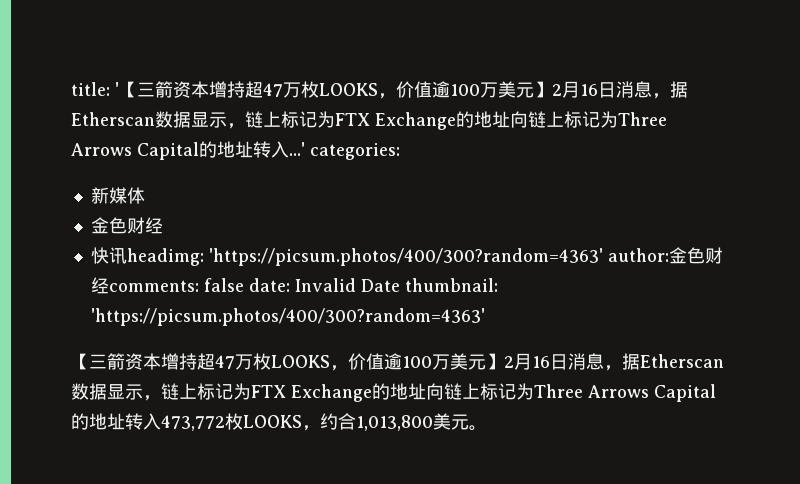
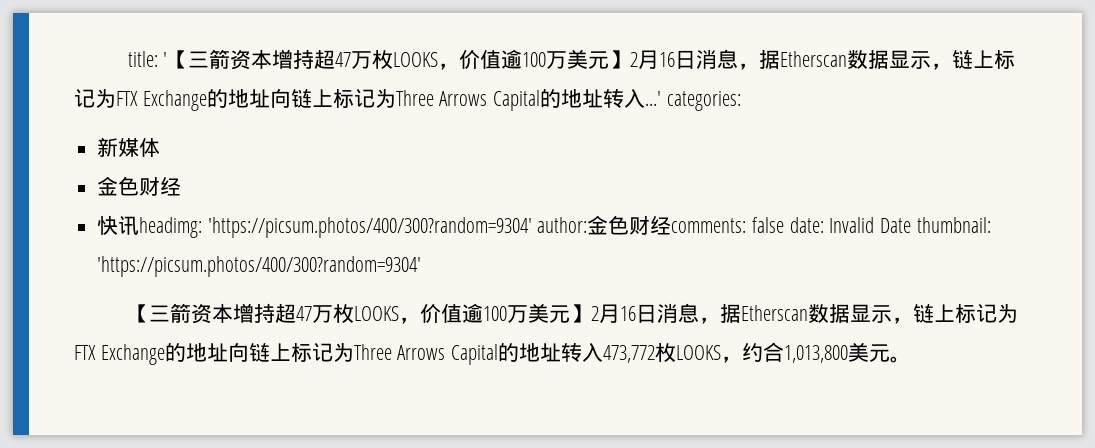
- 快讯headimg: 'https://picsum.photos/400/300?random=4363' author:金色财经comments: false date: Invalid Date thumbnail: 'https://picsum.photos/400/300?random=4363'
+ 快讯headimg: 'https://picsum.photos/400/300?random=9304' author:金色财经comments: false date: Invalid Date thumbnail: 'https://picsum.photos/400/300?random=9304'

